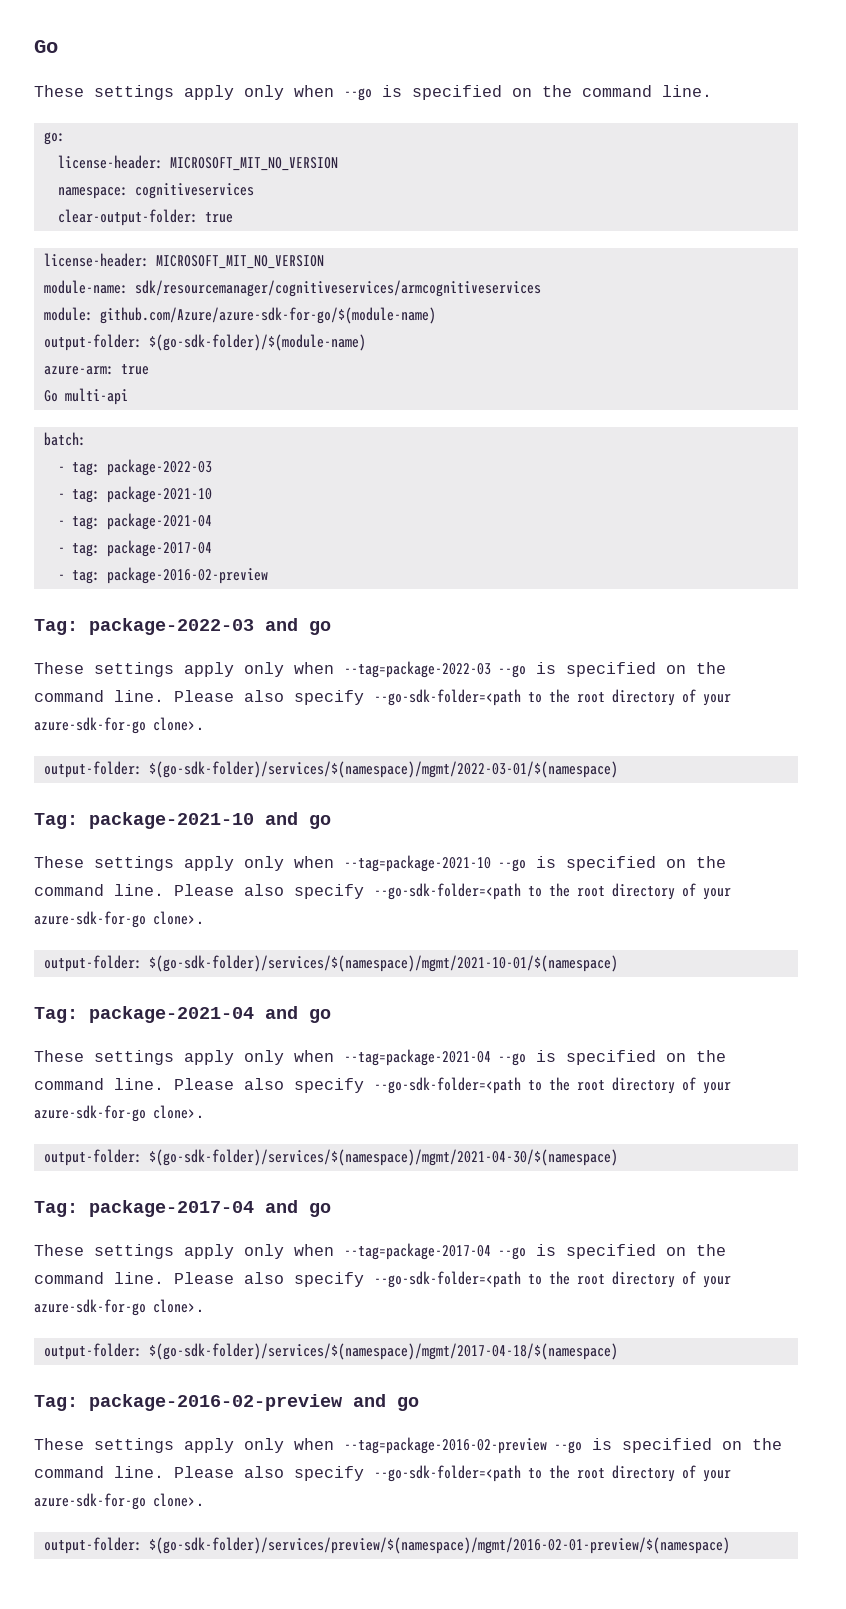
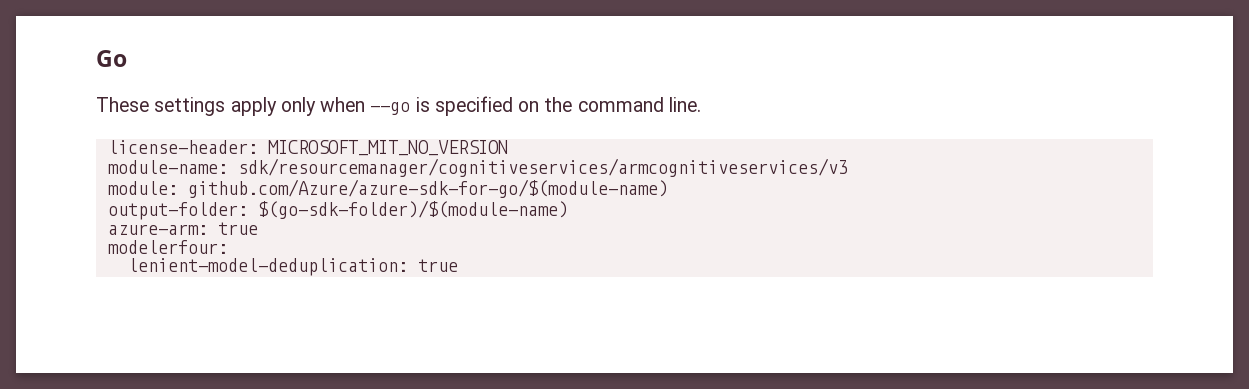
- go:
- license-header: MICROSOFT_MIT_NO_VERSION
- namespace: cognitiveservices
- clear-output-folder: true
- module-name: sdk/resourcemanager/cognitiveservices/armcognitiveservices
+ module-name: sdk/resourcemanager/cognitiveservices/armcognitiveservices/v3
- Go multi-api
- batch:
- - tag: package-2022-03
- - tag: package-2021-10
- - tag: package-2021-04
- - tag: package-2017-04
- - tag: package-2016-02-preview
- Tag: package-2022-03 and go
- These settings apply only when --tag=package-2022-03 --go is specified on the command line. Please also specify --go-sdk-folder=<path to the root directory of your azure-sdk-for-go clone>.
- output-folder: $(go-sdk-folder)/services/$(namespace)/mgmt/2022-03-01/$(namespace)
- Tag: package-2021-10 and go
- These settings apply only when --tag=package-2021-10 --go is specified on the command line. Please also specify --go-sdk-folder=<path to the root directory of your azure-sdk-for-go clone>.
- output-folder: $(go-sdk-folder)/services/$(namespace)/mgmt/2021-10-01/$(namespace)
- Tag: package-2021-04 and go
- These settings apply only when --tag=package-2021-04 --go is specified on the command line. Please also specify --go-sdk-folder=<path to the root directory of your azure-sdk-for-go clone>.
- output-folder: $(go-sdk-folder)/services/$(namespace)/mgmt/2021-04-30/$(namespace)
- Tag: package-2017-04 and go
- These settings apply only when --tag=package-2017-04 --go is specified on the command line. Please also specify --go-sdk-folder=<path to the root directory of your azure-sdk-for-go clone>.
- output-folder: $(go-sdk-folder)/services/$(namespace)/mgmt/2017-04-18/$(namespace)
- Tag: package-2016-02-preview and go
- These settings apply only when --tag=package-2016-02-preview --go is specified on the command line. Please also specify --go-sdk-folder=<path to the root directory of your azure-sdk-for-go clone>.
- output-folder: $(go-sdk-folder)/services/preview/$(namespace)/mgmt/2016-02-01-preview/$(namespace)
+ modelerfour:
+ lenient-model-deduplication: true

